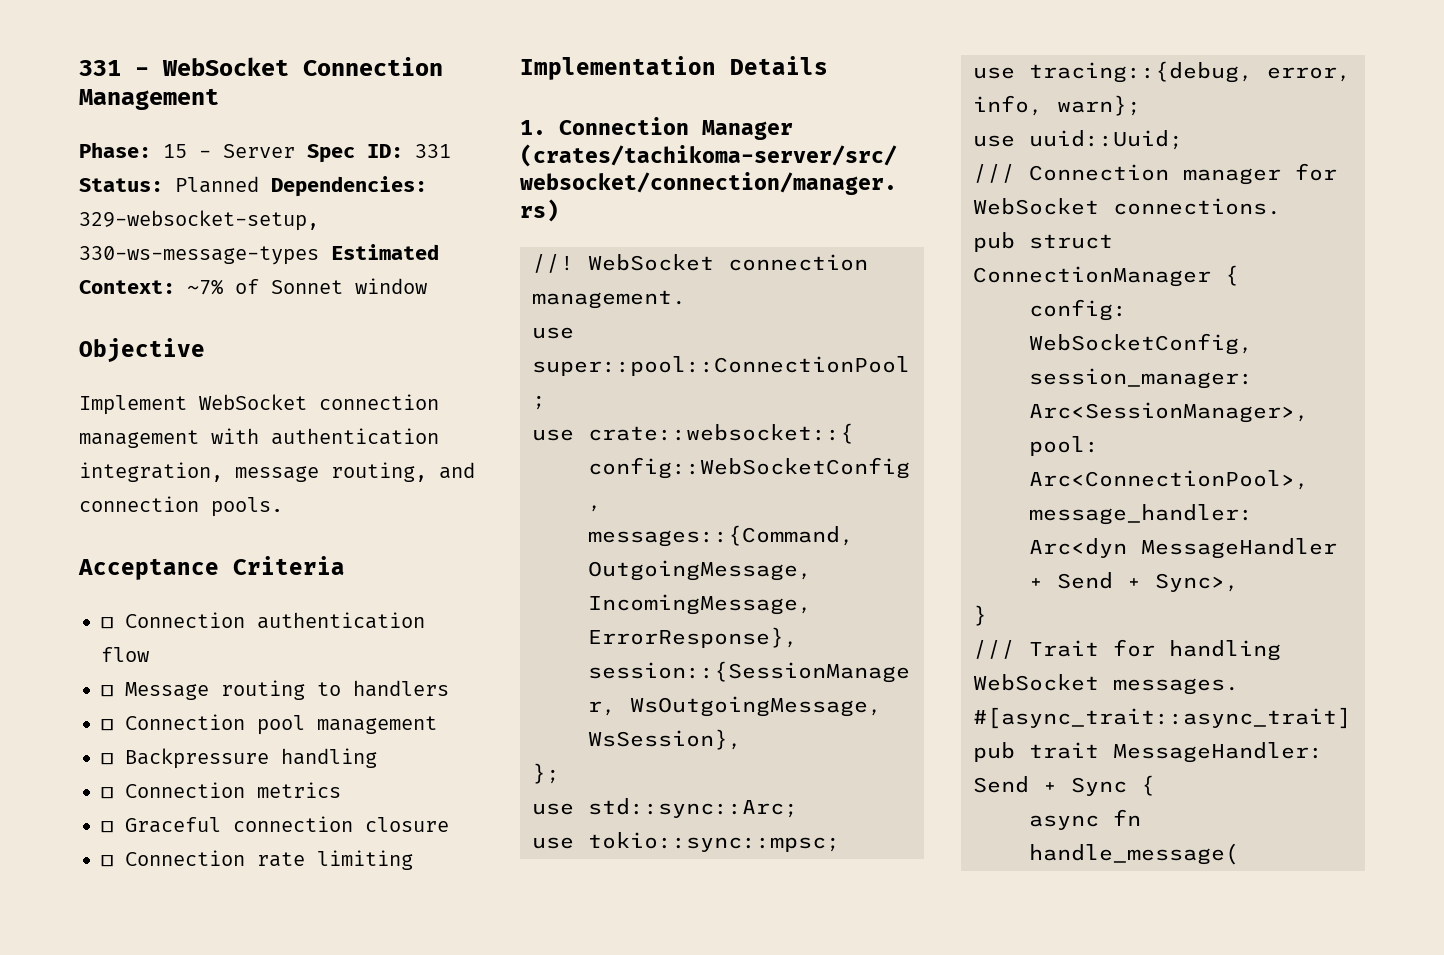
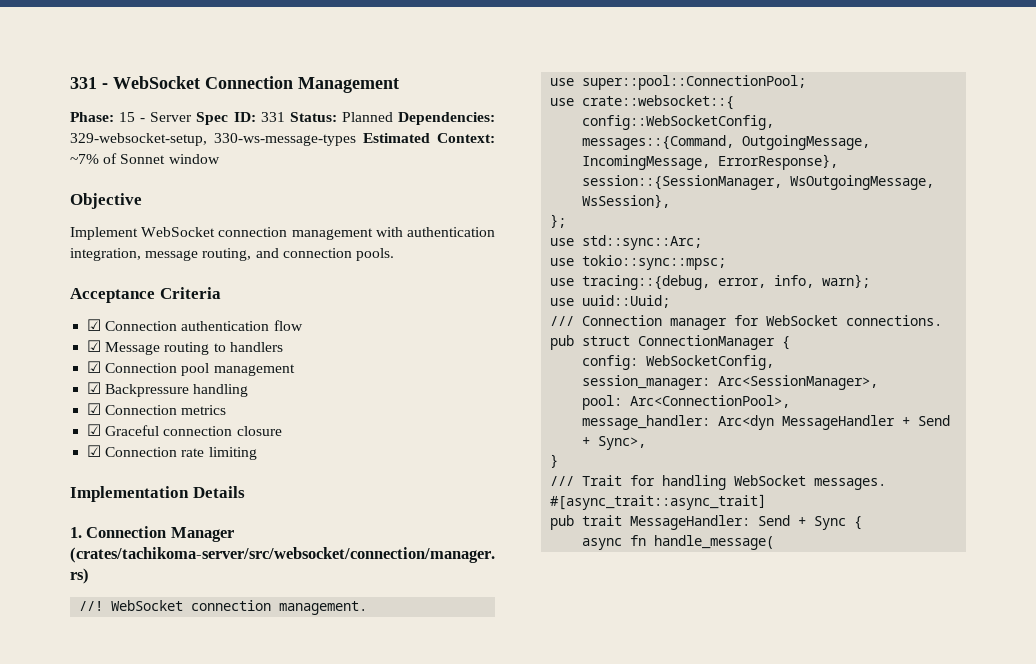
- ☐ Connection authentication flow
+ ☑ Connection authentication flow
- ☐ Message routing to handlers
+ ☑ Message routing to handlers
- ☐ Connection pool management
+ ☑ Connection pool management
- ☐ Backpressure handling
+ ☑ Backpressure handling
- ☐ Connection metrics
+ ☑ Connection metrics
- ☐ Graceful connection closure
+ ☑ Graceful connection closure
- ☐ Connection rate limiting
+ ☑ Connection rate limiting

